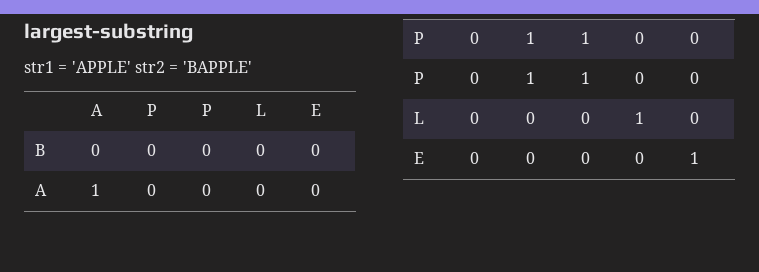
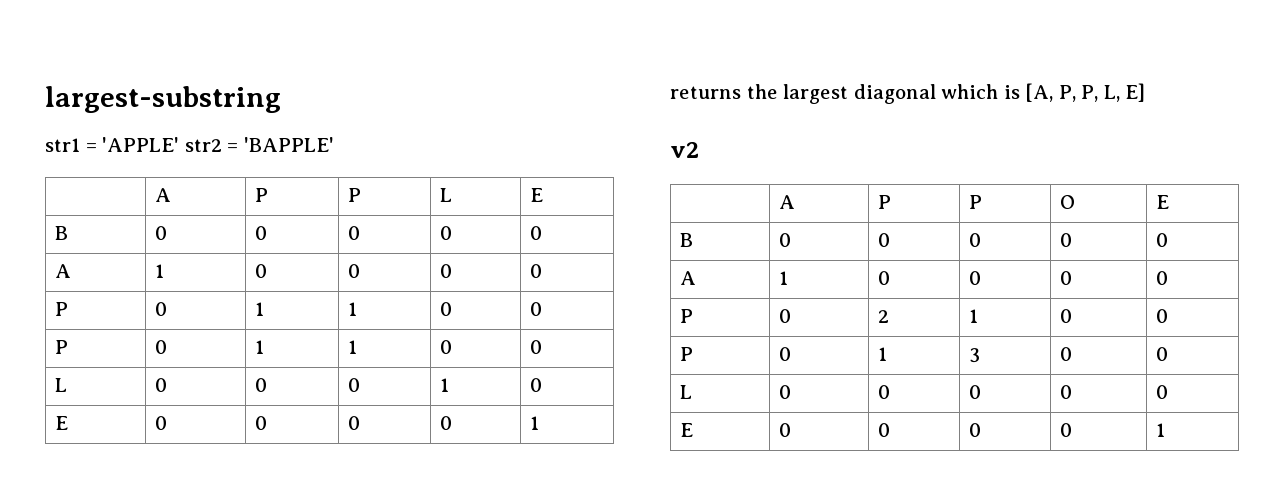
+ returns the largest diagonal which is [A, P, P, L, E]
+ v2
+ | A | P | P | O | E
+ B | 0 | 0 | 0 | 0 | 0
+ A | 1 | 0 | 0 | 0 | 0
+ P | 0 | 2 | 1 | 0 | 0
+ P | 0 | 1 | 3 | 0 | 0
+ L | 0 | 0 | 0 | 0 | 0
+ E | 0 | 0 | 0 | 0 | 1

